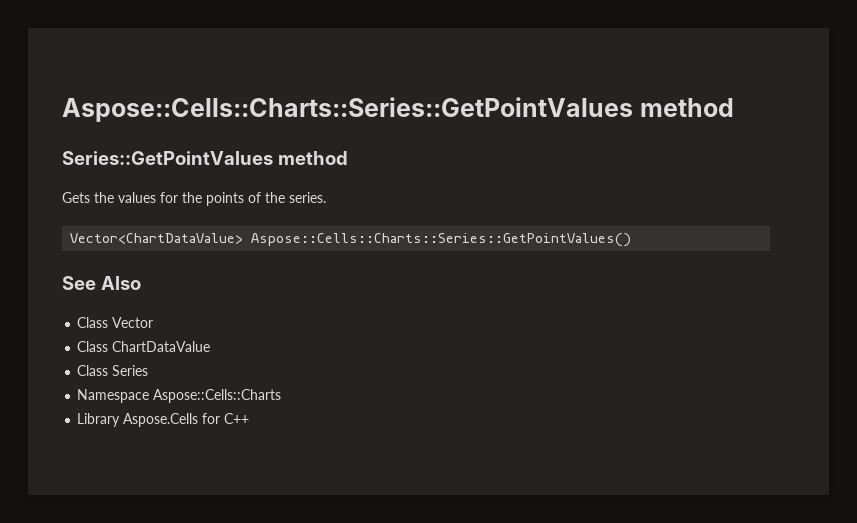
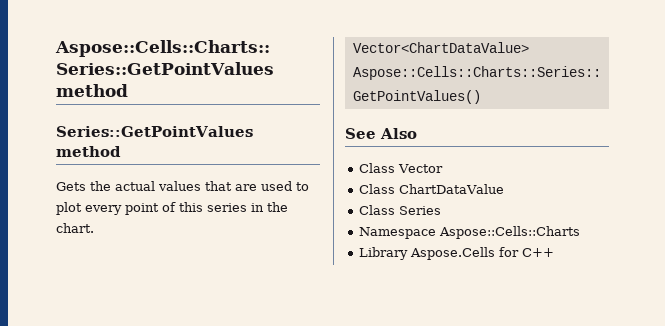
- Gets the values for the points of the series.
+ Gets the actual values that are used to plot every point of this series in the chart.

